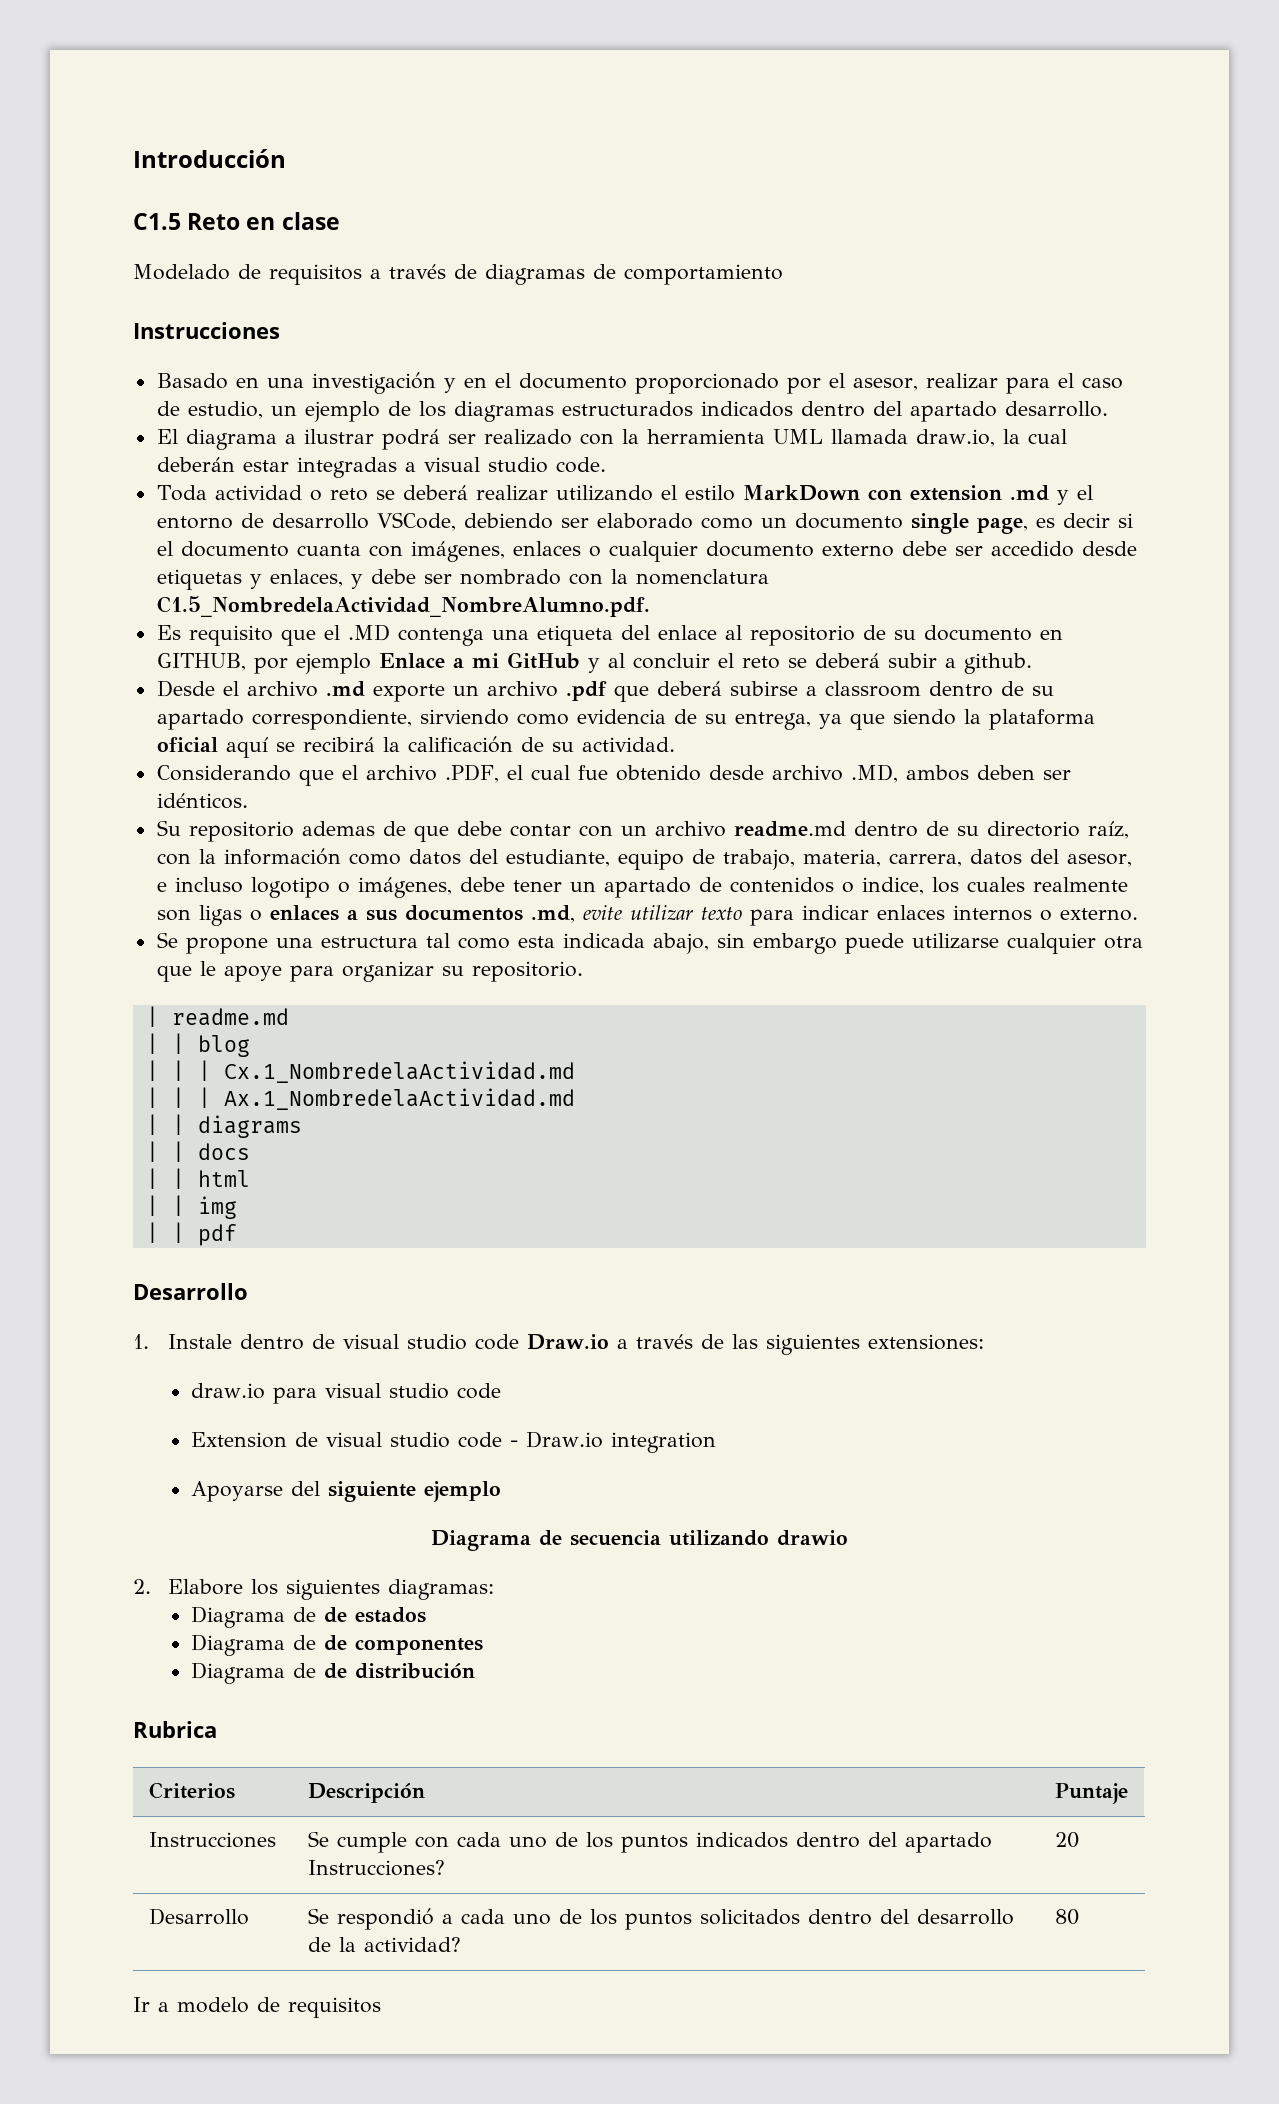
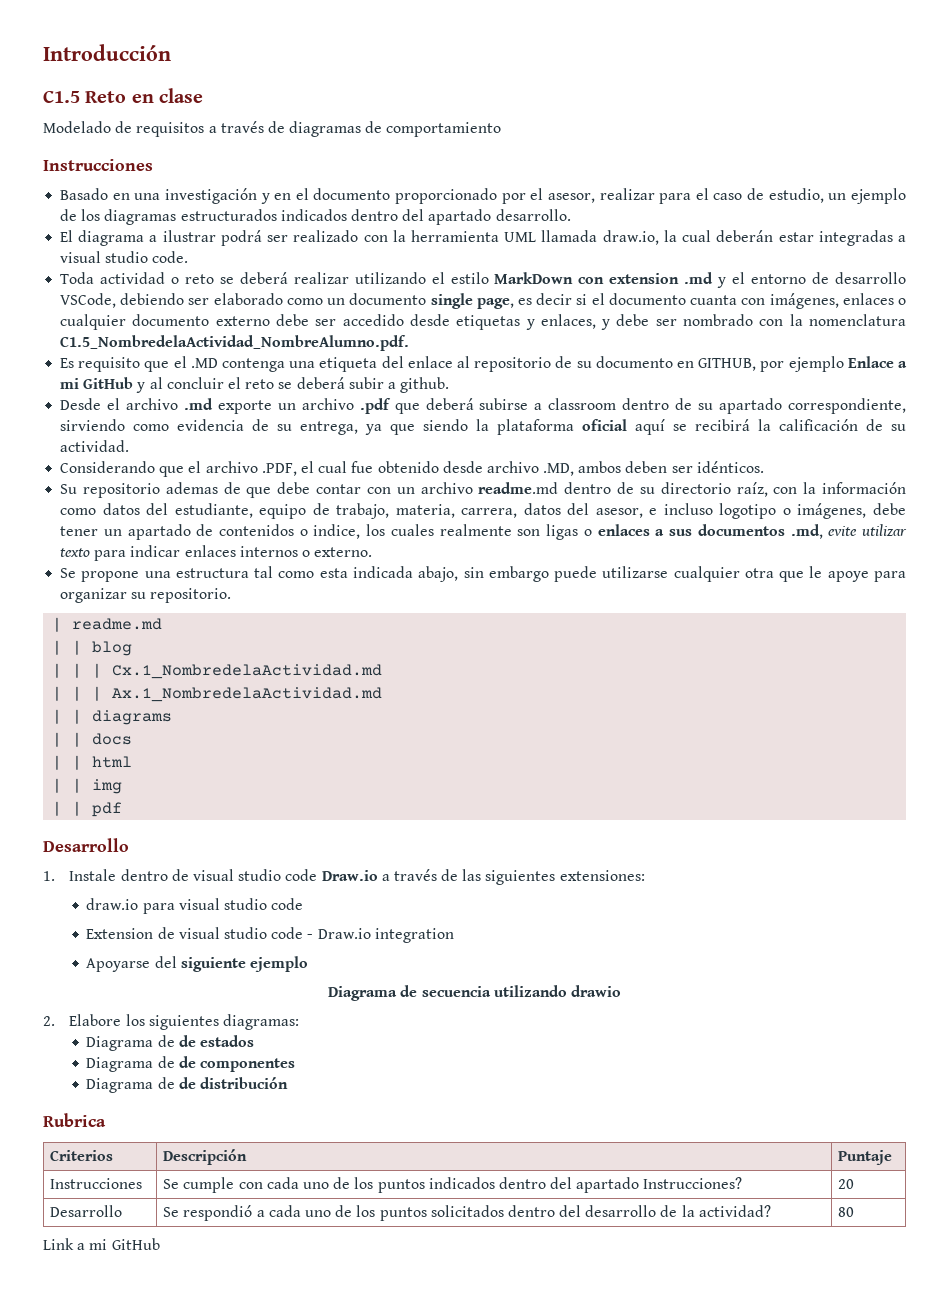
- Ir a modelo de requisitos
+ Link a mi GitHub

